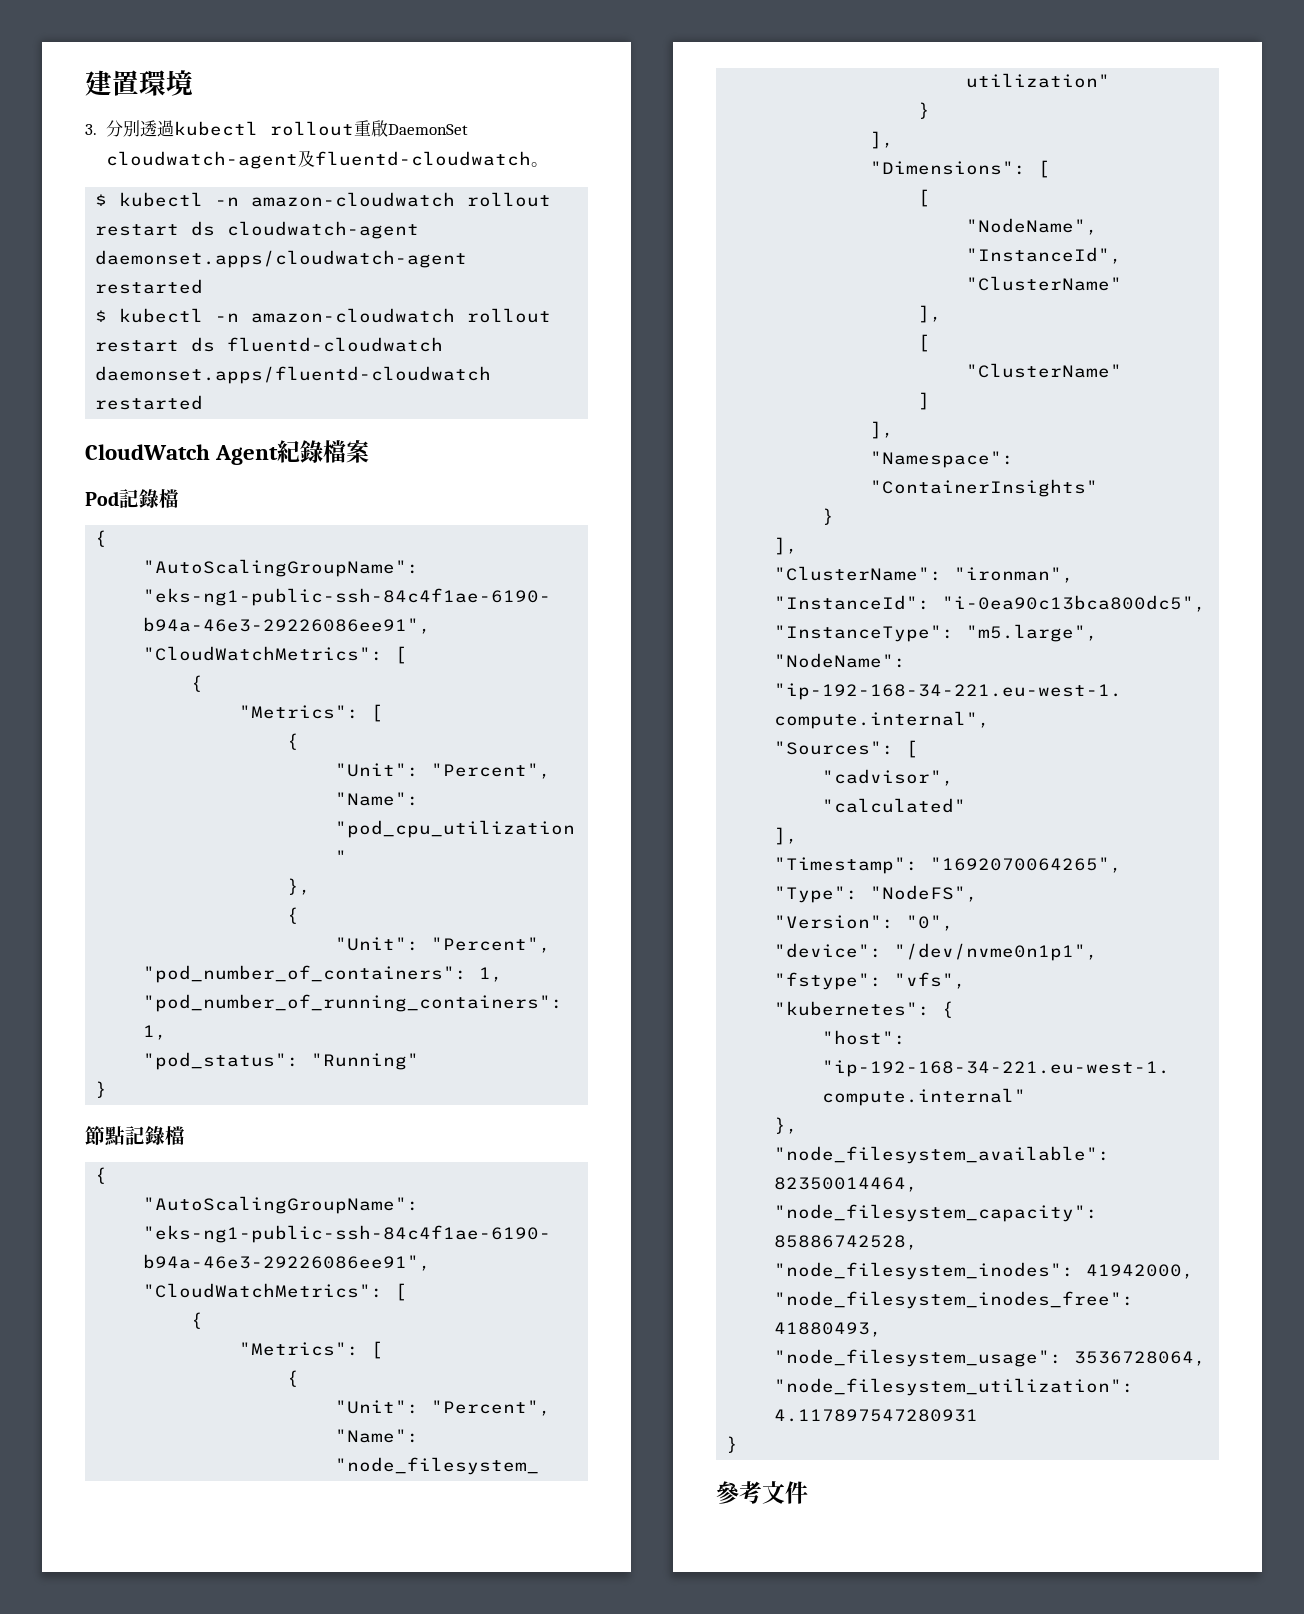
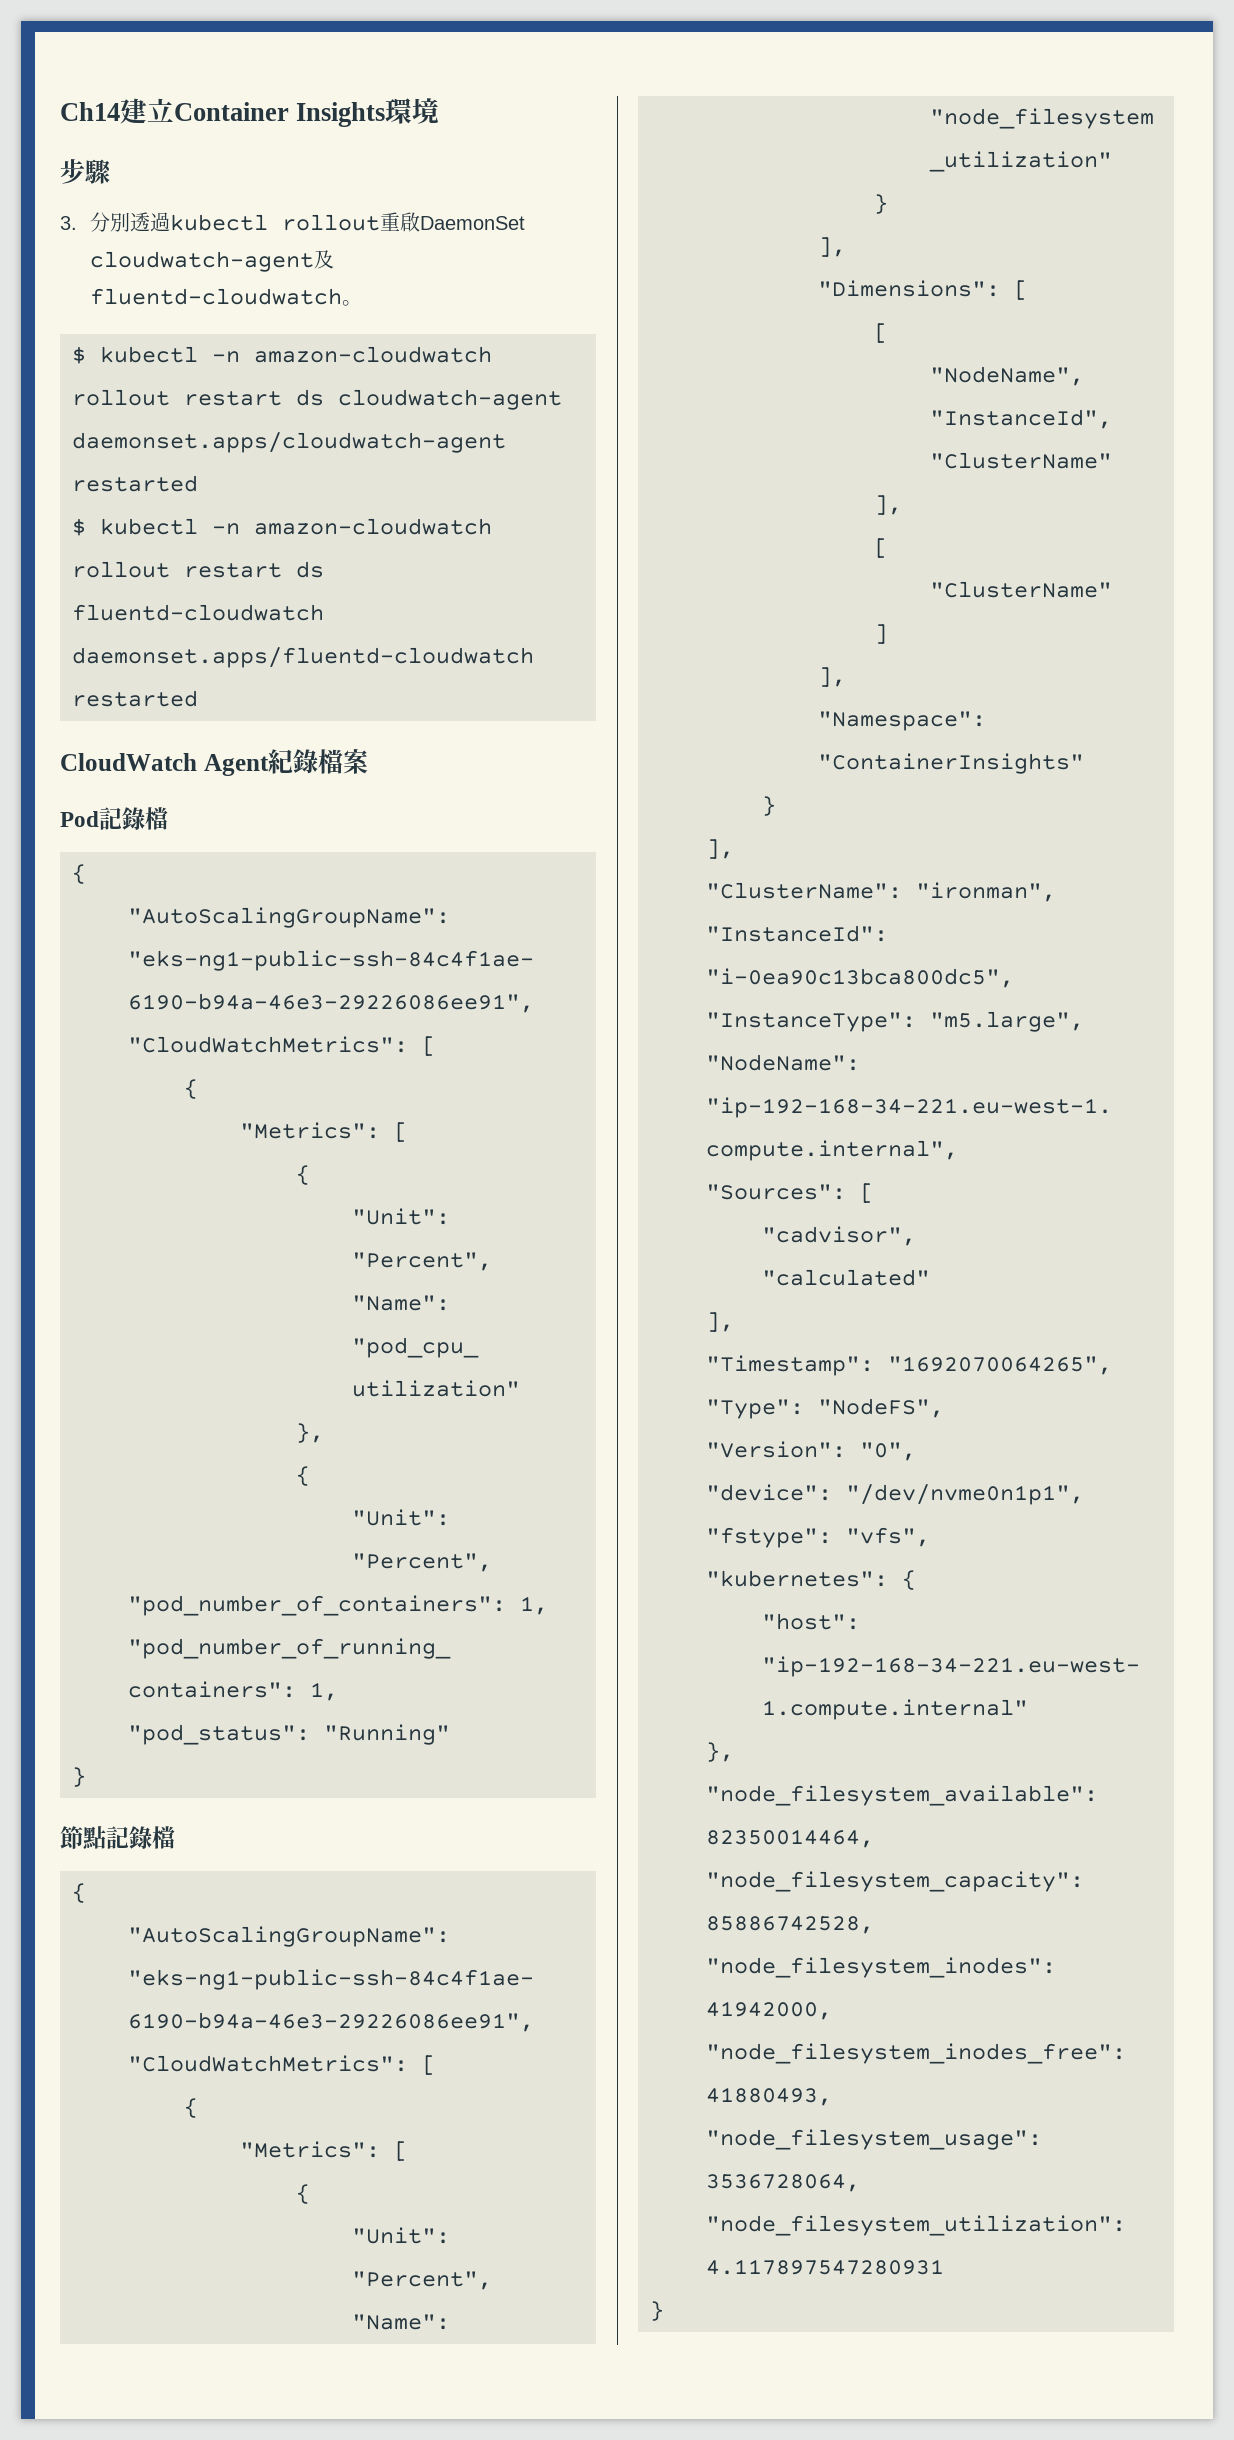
- 建置環境
+ Ch14建立Container Insights環境
+ 步驟
- 參考文件

